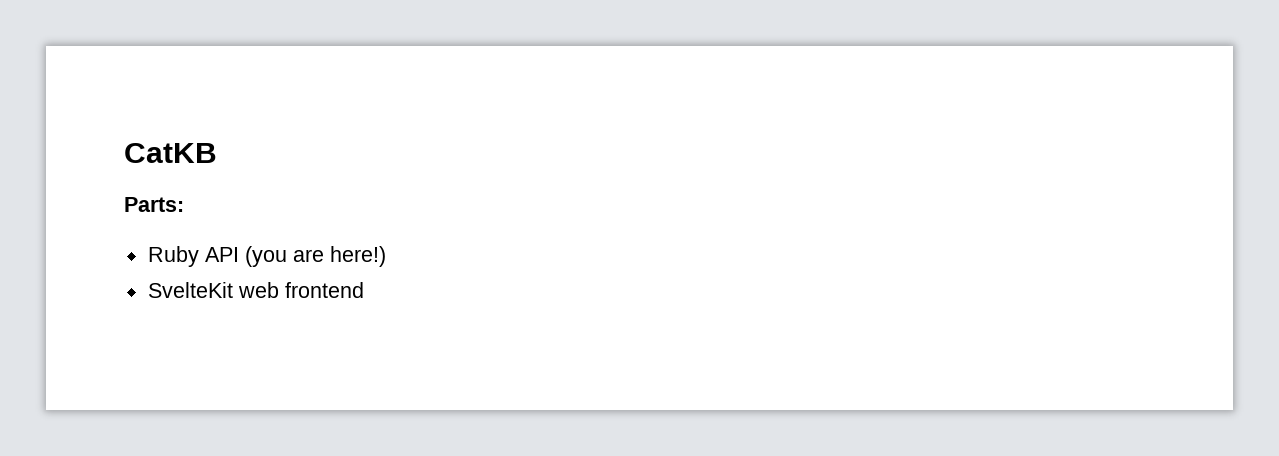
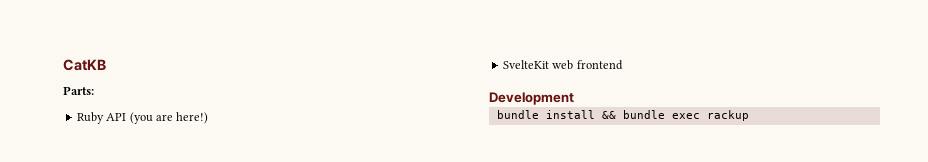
+ Development
+ bundle install && bundle exec rackup

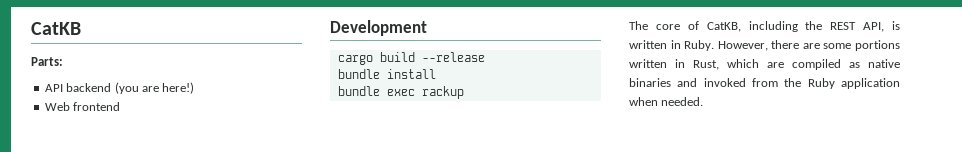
- Ruby API (you are here!)
+ API backend (you are here!)
- SvelteKit web frontend
+ Web frontend
+ cargo build --release
- bundle install && bundle exec rackup
+ bundle install
+ bundle exec rackup
+ The core of CatKB, including the REST API, is written in Ruby. However, there are some portions written in Rust, which are compiled as native binaries and invoked from the Ruby application when needed.

